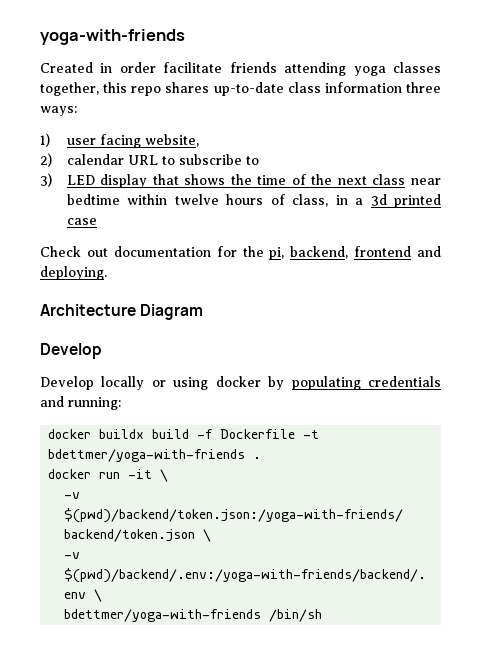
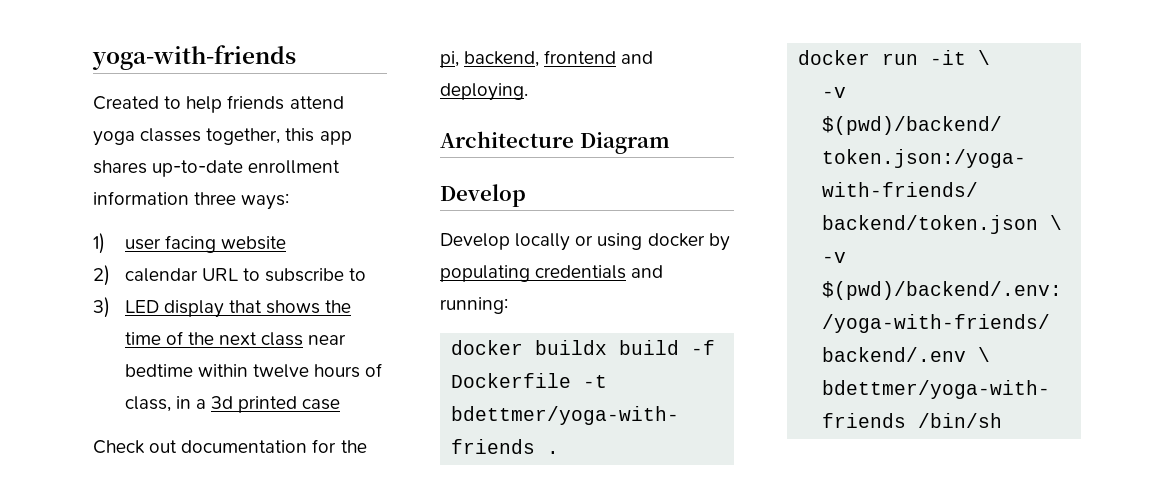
- Created in order facilitate friends attending yoga classes together, this repo shares up-to-date class information three ways:
+ Created to help friends attend yoga classes together, this app shares up-to-date enrollment information three ways:
- 1) user facing website,
+ 1) user facing website

